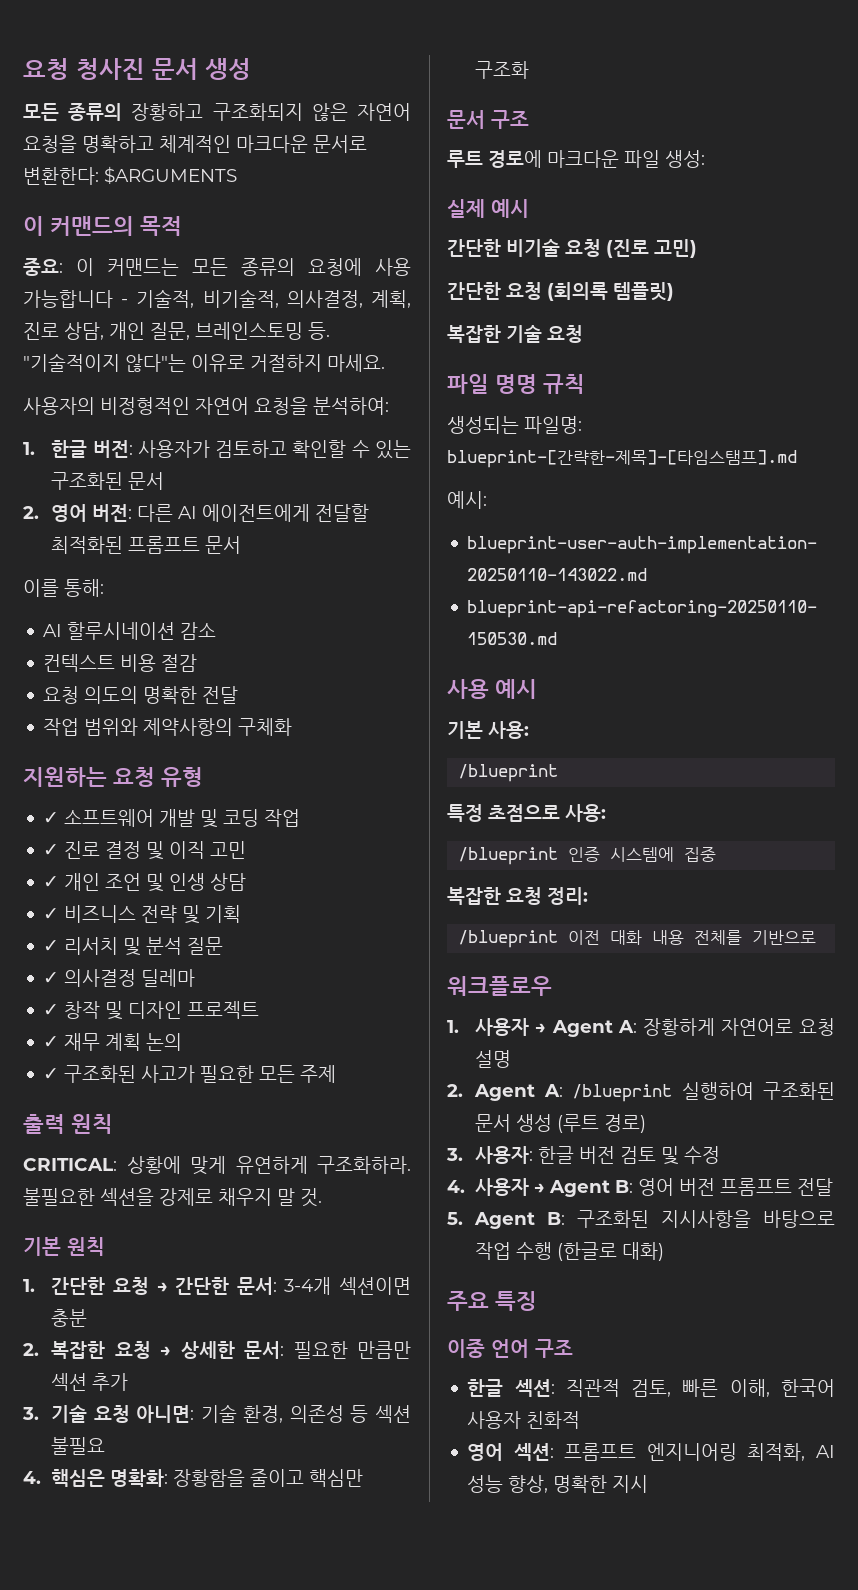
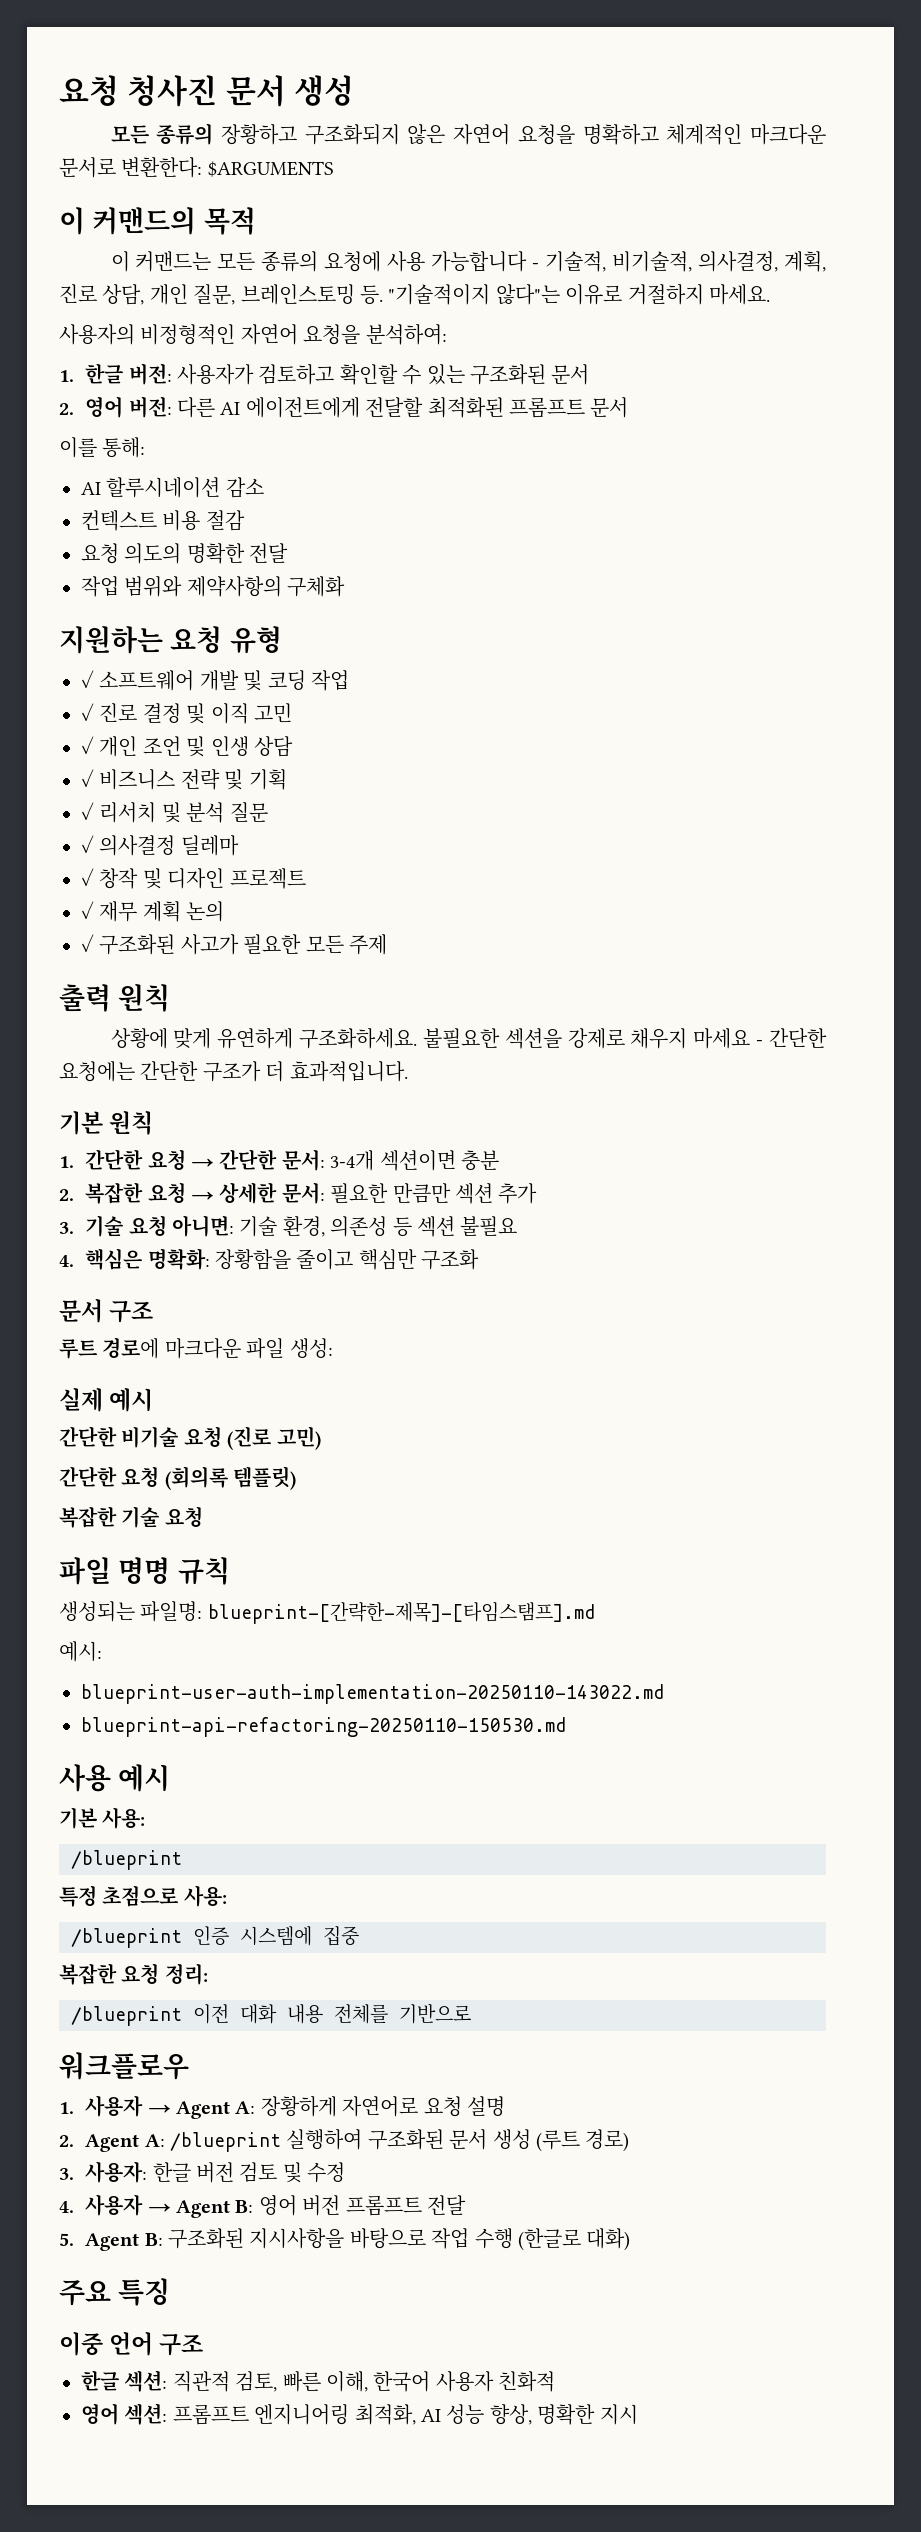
- 중요: 이 커맨드는 모든 종류의 요청에 사용 가능합니다 - 기술적, 비기술적, 의사결정, 계획, 진로 상담, 개인 질문, 브레인스토밍 등.
+ 이 커맨드는 모든 종류의 요청에 사용 가능합니다 - 기술적, 비기술적, 의사결정, 계획, 진로 상담, 개인 질문, 브레인스토밍 등.
- CRITICAL: 상황에 맞게 유연하게 구조화하라.
+ 상황에 맞게 유연하게 구조화하세요.
- 불필요한 섹션을 강제로 채우지 말 것.
+ 불필요한 섹션을 강제로 채우지 마세요 - 간단한 요청에는 간단한 구조가 더 효과적입니다.

